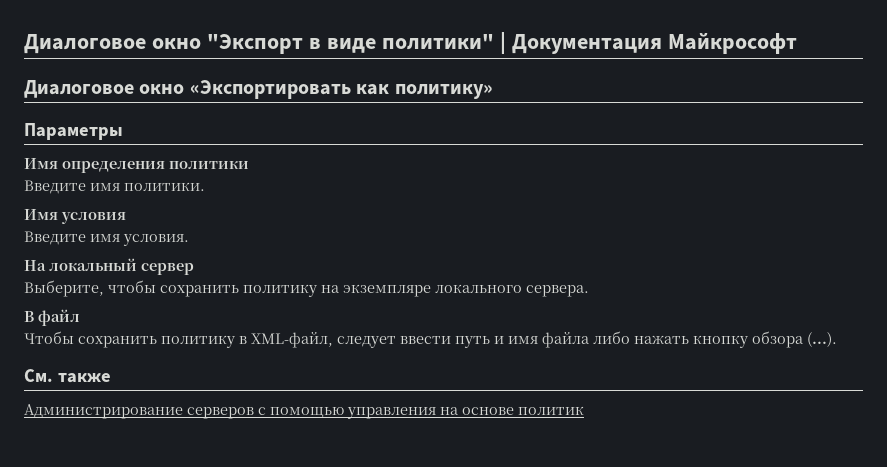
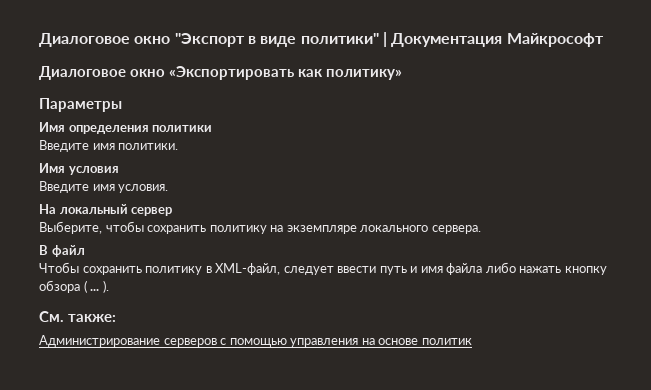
- Чтобы сохранить политику в XML-файл, следует ввести путь и имя файла либо нажать кнопку обзора (...).
+ Чтобы сохранить политику в XML-файл, следует ввести путь и имя файла либо нажать кнопку обзора ( ... ).
- См. также
+ См. также:

